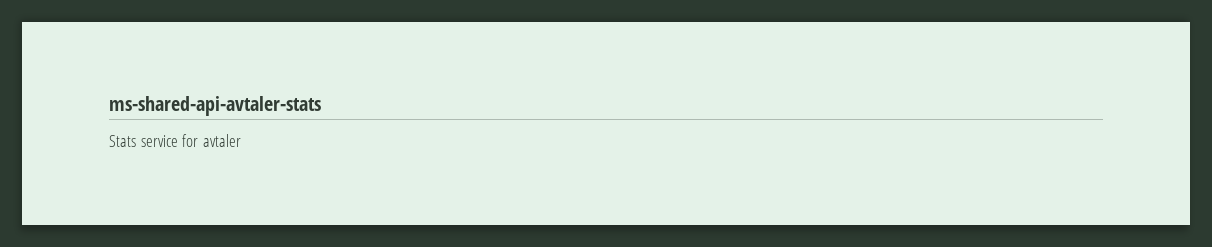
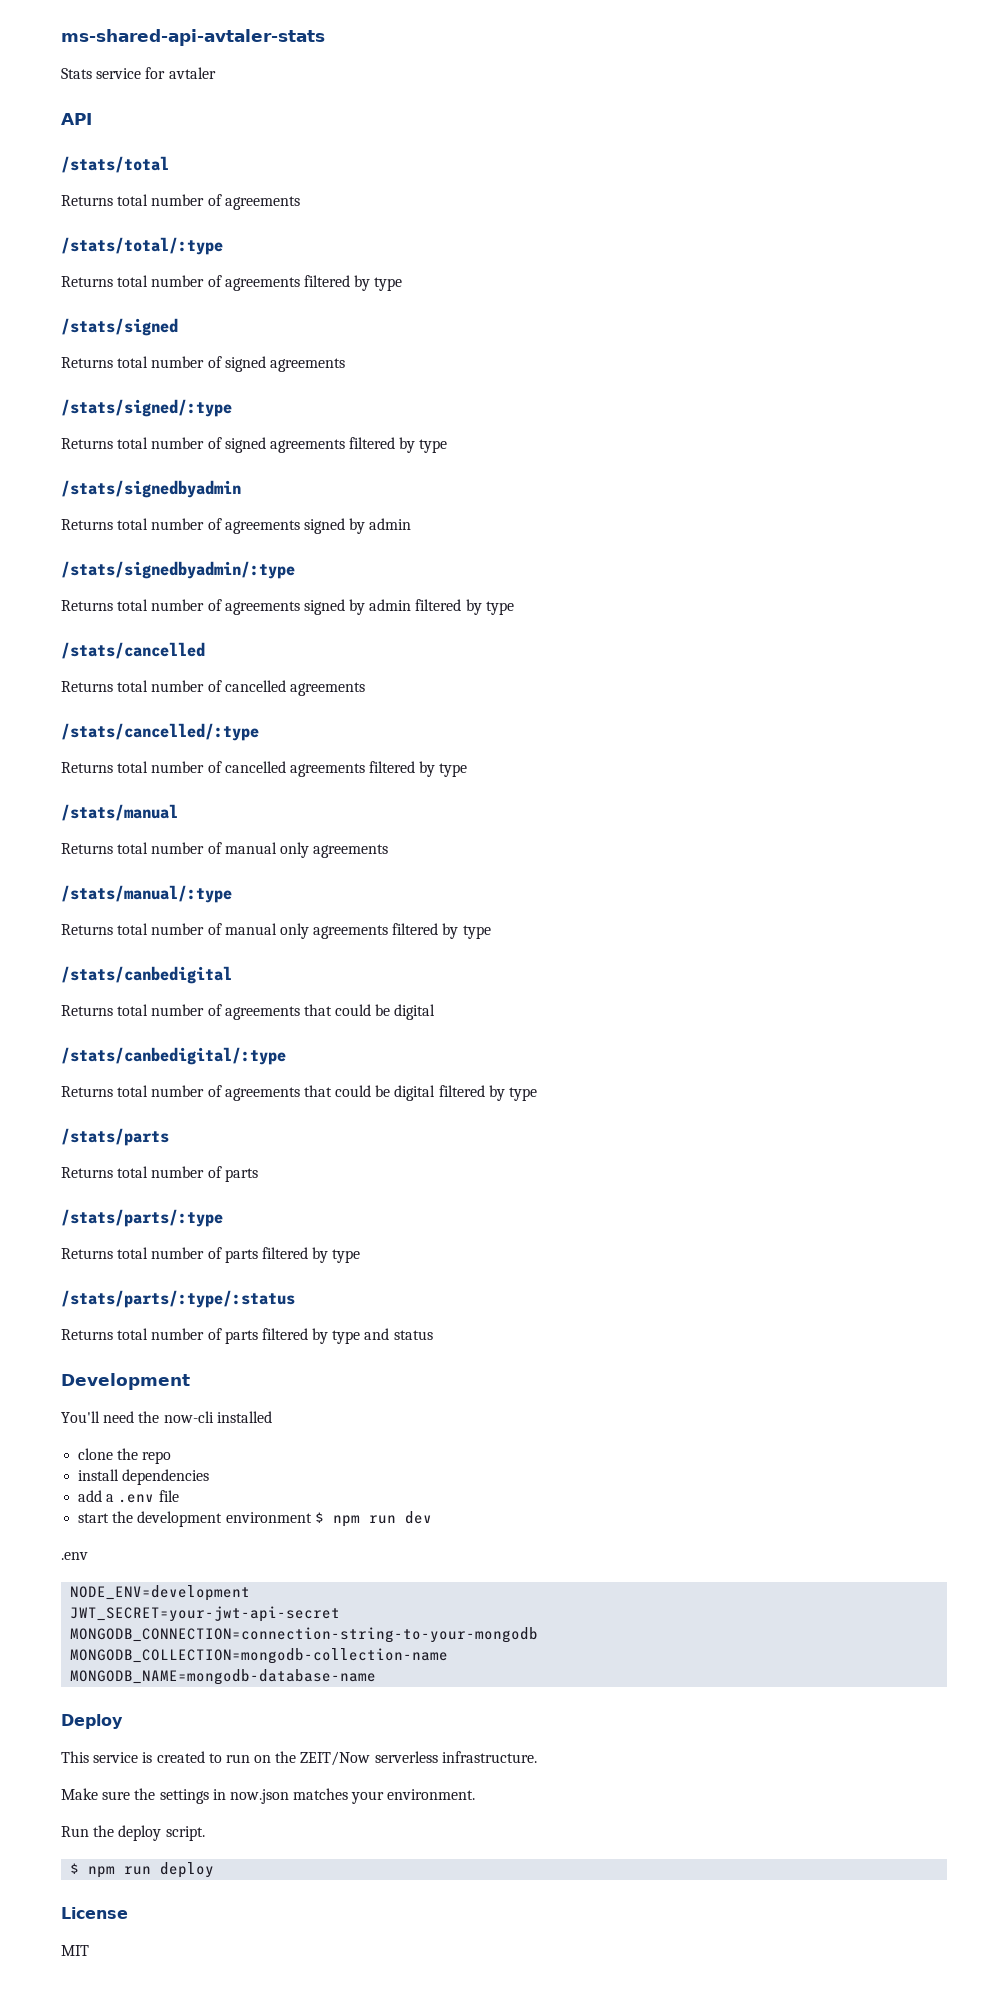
+ API
+ /stats/total
+ Returns total number of agreements
+ /stats/total/:type
+ Returns total number of agreements filtered by type
+ /stats/signed
+ Returns total number of signed agreements
+ /stats/signed/:type
+ Returns total number of signed agreements filtered by type
+ /stats/signedbyadmin
+ Returns total number of agreements signed by admin
+ /stats/signedbyadmin/:type
+ Returns total number of agreements signed by admin filtered by type
+ /stats/cancelled
+ Returns total number of cancelled agreements
+ /stats/cancelled/:type
+ Returns total number of cancelled agreements filtered by type
+ /stats/manual
+ Returns total number of manual only agreements
+ /stats/manual/:type
+ Returns total number of manual only agreements filtered by type
+ /stats/canbedigital
+ Returns total number of agreements that could be digital
+ /stats/canbedigital/:type
+ Returns total number of agreements that could be digital filtered by type
+ /stats/parts
+ Returns total number of parts
+ /stats/parts/:type
+ Returns total number of parts filtered by type
+ /stats/parts/:type/:status
+ Returns total number of parts filtered by type and status
+ Development
+ You'll need the now-cli installed
+ clone the repo
+ install dependencies
+ add a .env file
+ start the development environment $ npm run dev
+ .env
+ NODE_ENV=development
+ JWT_SECRET=your-jwt-api-secret
+ MONGODB_CONNECTION=connection-string-to-your-mongodb
+ MONGODB_COLLECTION=mongodb-collection-name
+ MONGODB_NAME=mongodb-database-name
+ Deploy
+ This service is created to run on the ZEIT/Now serverless infrastructure.
+ Make sure the settings in now.json matches your environment.
+ Run the deploy script.
+ $ npm run deploy
+ License
+ MIT

